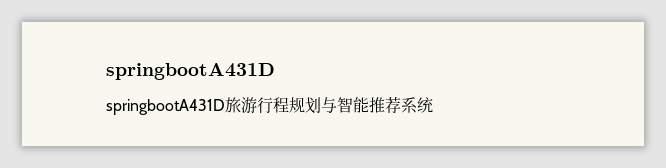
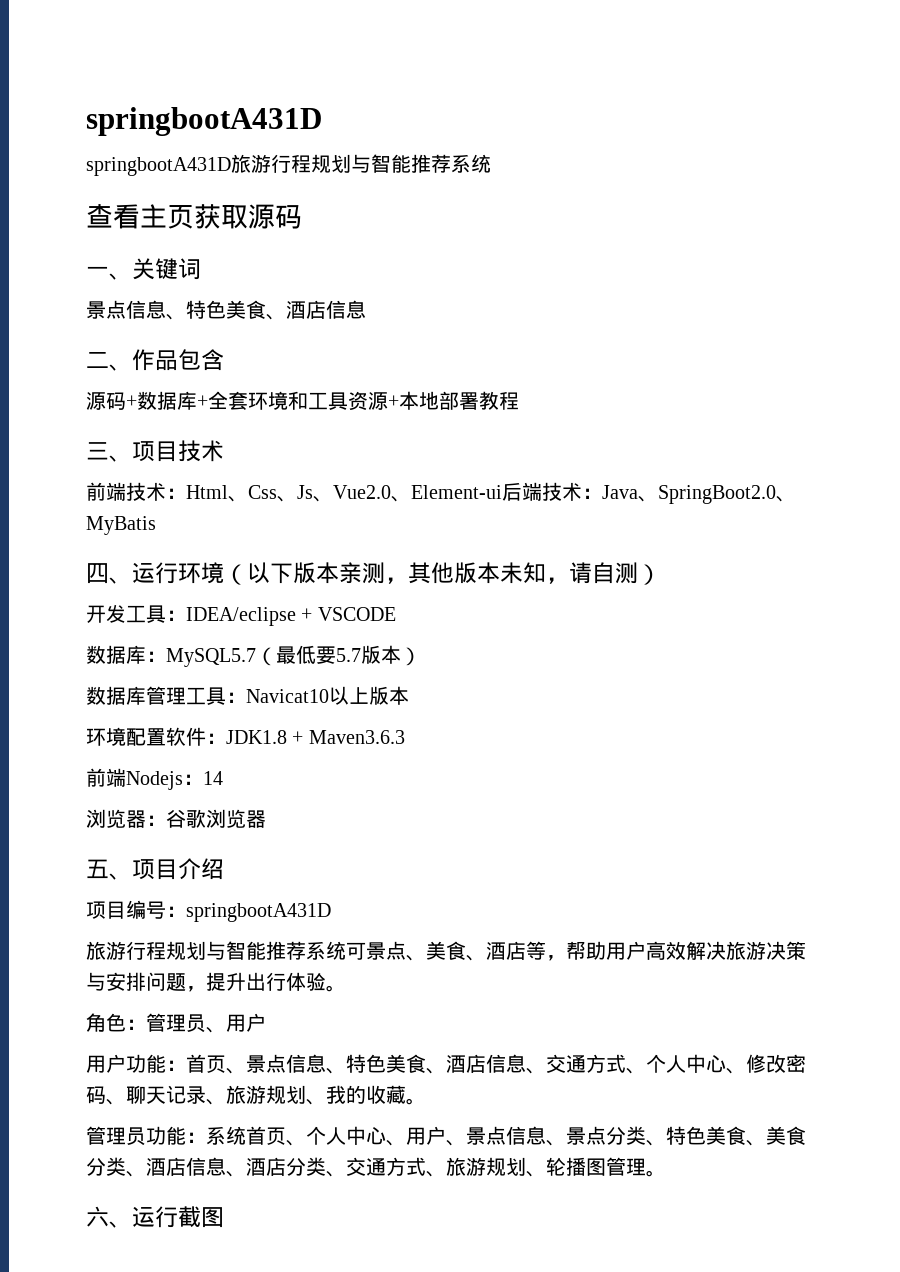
+ 查看主页获取源码
+ 一、关键词
+ 景点信息、特色美食、酒店信息
+ 二、作品包含
+ 源码+数据库+全套环境和工具资源+本地部署教程
+ 三、项目技术
+ 前端技术：Html、Css、Js、Vue2.0、Element-ui后端技术：Java、SpringBoot2.0、MyBatis
+ 四、运行环境（以下版本亲测，其他版本未知，请自测）
+ 开发工具：IDEA/eclipse + VSCODE
+ 数据库：MySQL5.7（最低要5.7版本）
+ 数据库管理工具：Navicat10以上版本
+ 环境配置软件：JDK1.8 + Maven3.6.3
+ 前端Nodejs：14
+ 浏览器：谷歌浏览器
+ 五、项目介绍
+ 项目编号：springbootA431D
+ 旅游行程规划与智能推荐系统可景点、美食、酒店等，帮助用户高效解决旅游决策与安排问题，提升出行体验。
+ 角色：管理员、用户
+ 用户功能：首页、景点信息、特色美食、酒店信息、交通方式、个人中心、修改密码、聊天记录、旅游规划、我的收藏。
+ 管理员功能：系统首页、个人中心、用户、景点信息、景点分类、特色美食、美食分类、酒店信息、酒店分类、交通方式、旅游规划、轮播图管理。
+ 六、运行截图

